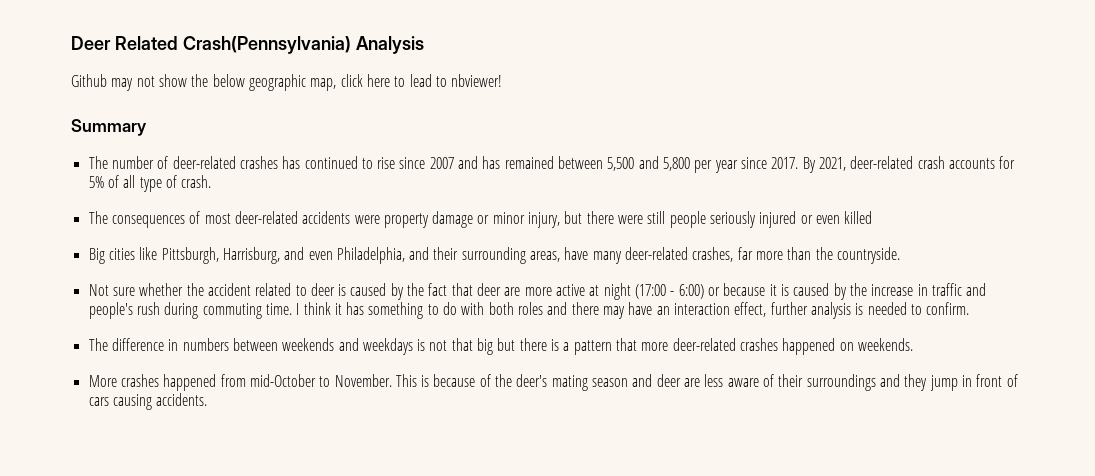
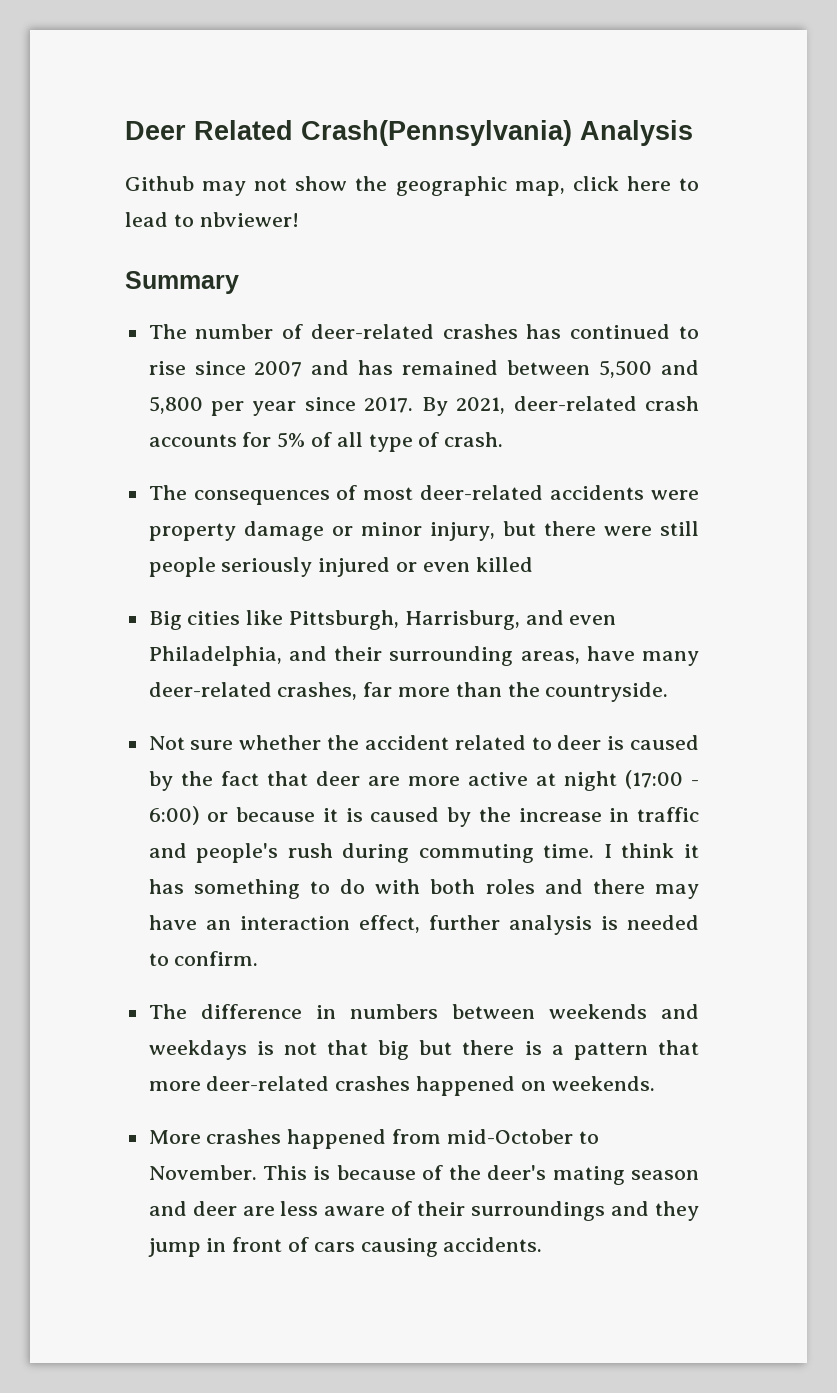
- Github may not show the below geographic map, click here to lead to nbviewer!
+ Github may not show the geographic map, click here to lead to nbviewer!

